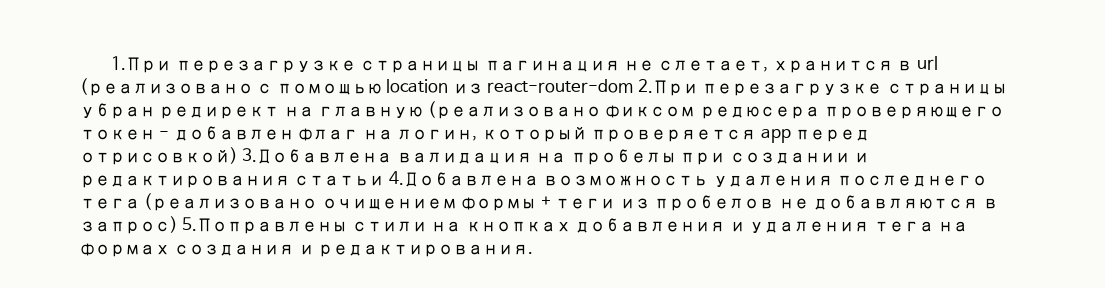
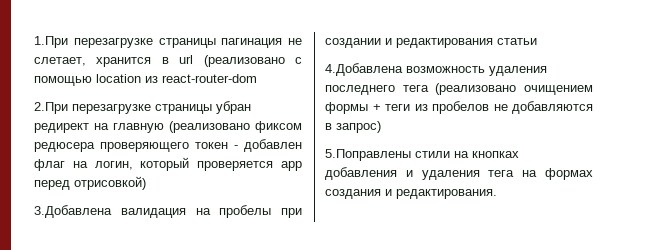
- 1.При перезагрузке страницы пагинация не слетает, хранится в url (реализовано с помощью location из react-router-dom 2.При перезагрузке страницы убран редирект на главную (реализовано фиксом редюсера проверяющего токен - добавлен флаг на логин, который проверяется app перед отрисовкой) 3.Добавлена валидация на пробелы при создании и редактирования статьи 4.Добавлена возможность удаления последнего тега (реализовано очищением формы + теги из пробелов не добавляются в запрос) 5.Поправлены стили на кнопках добавления и удаления тега на формах создания и редактирования.
+ 1.При перезагрузке страницы пагинация не слетает, хранится в url (реализовано с помощью location из react-router-dom
+ 2.При перезагрузке страницы убран редирект на главную (реализовано фиксом редюсера проверяющего токен - добавлен флаг на логин, который проверяется app перед отрисовкой)
+ 3.Добавлена валидация на пробелы при создании и редактирования статьи
+ 4.Добавлена возможность удаления последнего тега (реализовано очищением формы + теги из пробелов не добавляются в запрос)
+ 5.Поправлены стили на кнопках добавления и удаления тега на формах создания и редактирования.

